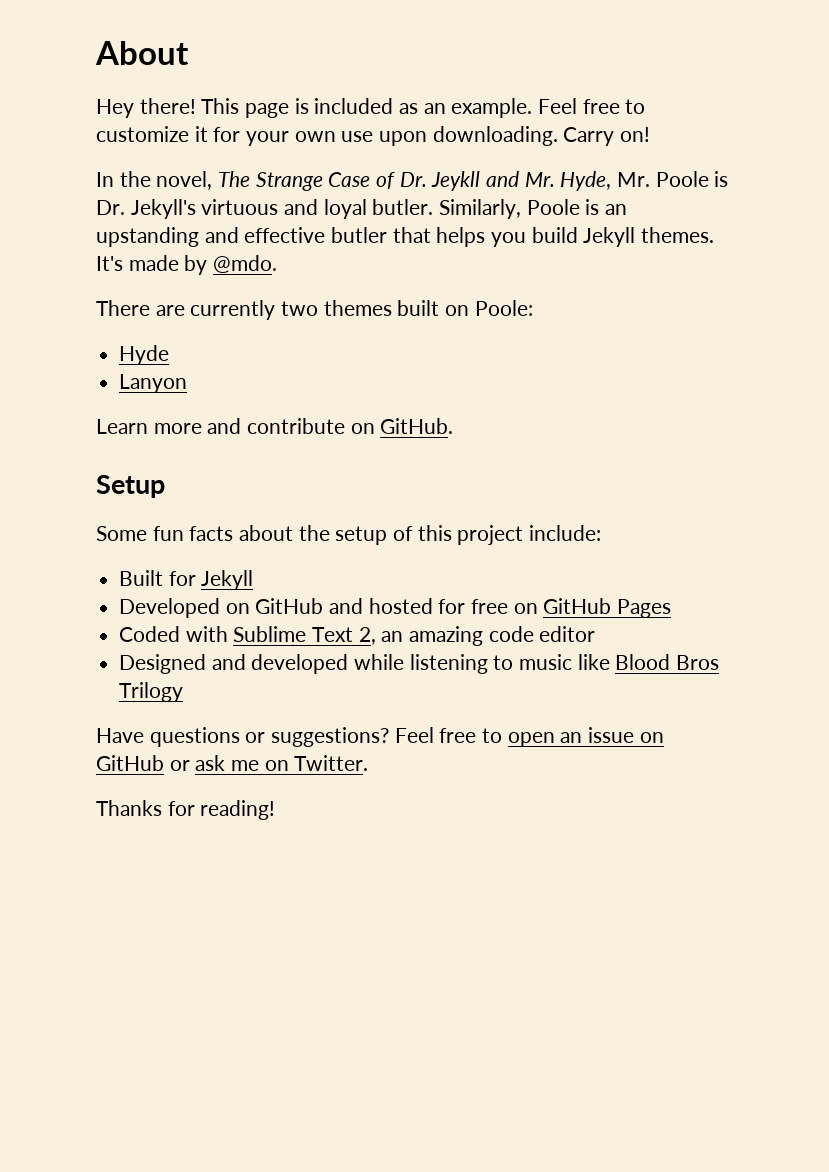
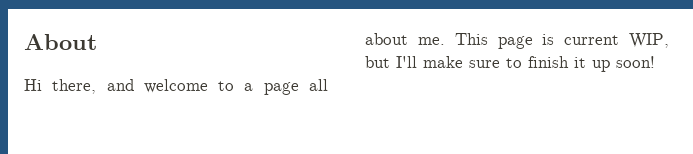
- Hey there! This page is included as an example. Feel free to customize it for your own use upon downloading. Carry on!
- In the novel, The Strange Case of Dr. Jeykll and Mr. Hyde, Mr. Poole is Dr. Jekyll's virtuous and loyal butler. Similarly, Poole is an upstanding and effective butler that helps you build Jekyll themes. It's made by @mdo.
- There are currently two themes built on Poole:
- Hyde
- Lanyon
- Learn more and contribute on GitHub.
- Setup
- Some fun facts about the setup of this project include:
- Built for Jekyll
- Developed on GitHub and hosted for free on GitHub Pages
- Coded with Sublime Text 2, an amazing code editor
- Designed and developed while listening to music like Blood Bros Trilogy
- Have questions or suggestions? Feel free to open an issue on GitHub or ask me on Twitter.
- Thanks for reading!
+ Hi there, and welcome to a page all about me. This page is current WIP, but I'll make sure to finish it up soon!

